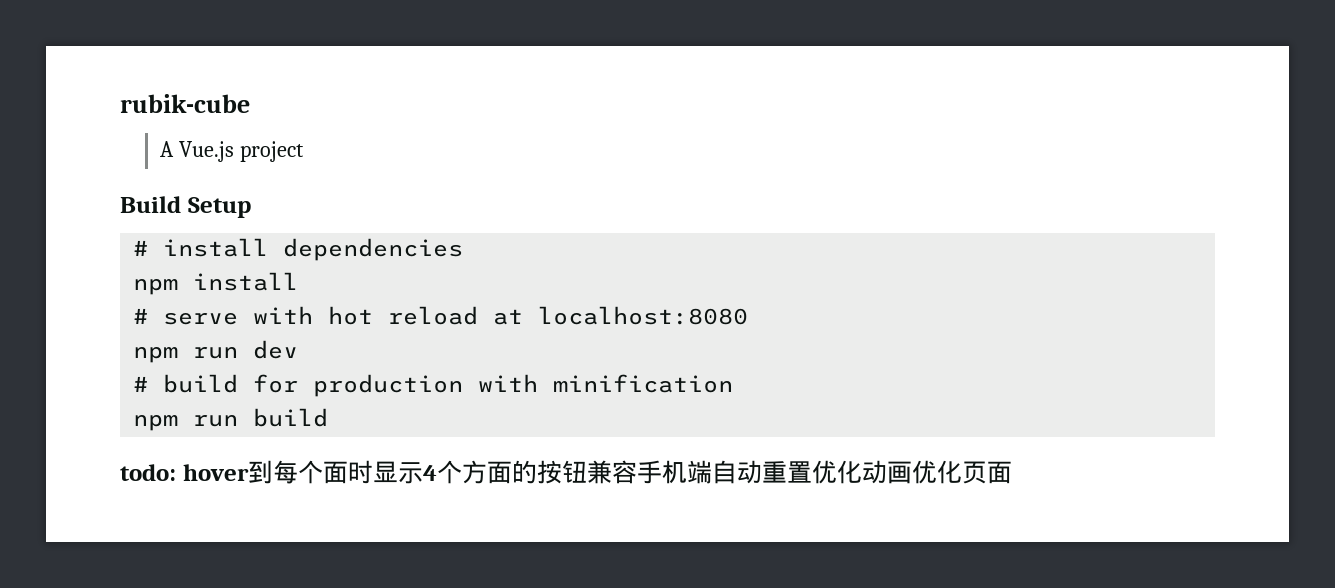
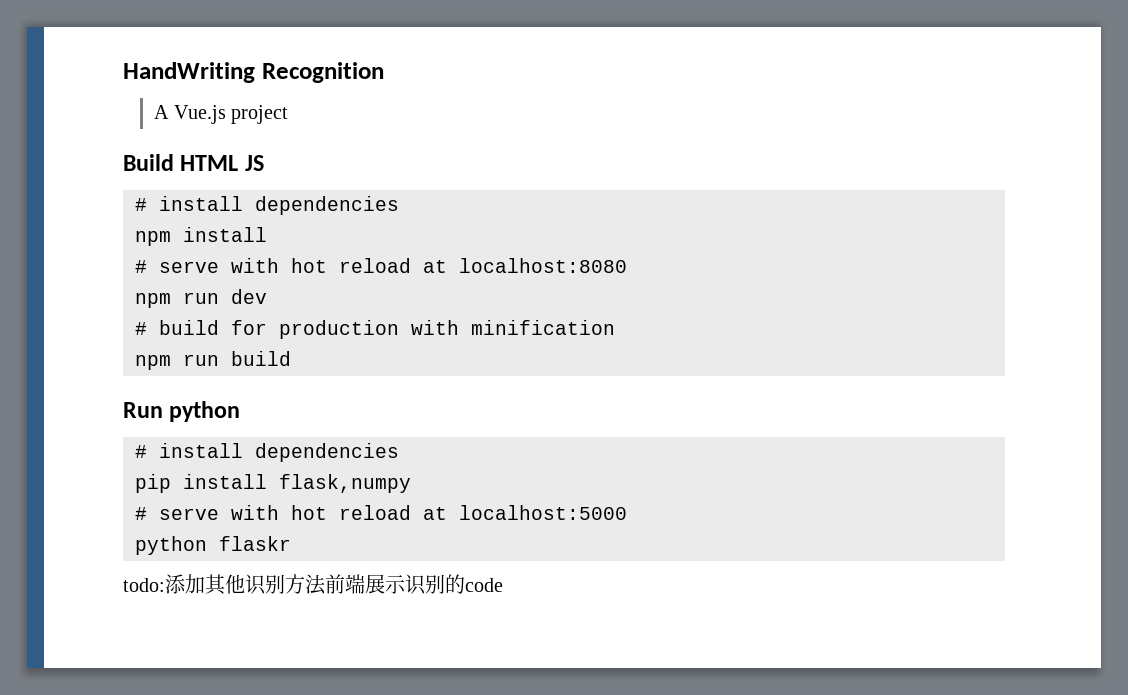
- rubik-cube
+ HandWriting Recognition
- Build Setup
+ Build HTML JS
- todo: hover到每个面时显示4个方面的按钮兼容手机端自动重置优化动画优化页面
+ Run python
+ # install dependencies
+ pip install flask,numpy
+ # serve with hot reload at localhost:5000
+ python flaskr
+ todo:添加其他识别方法前端展示识别的code

